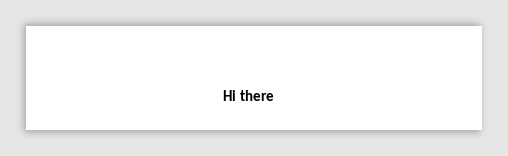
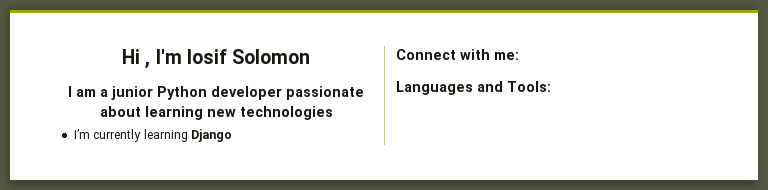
- Hi there
+ Hi , I'm Iosif Solomon
+ I am a junior Python developer passionate about learning new technologies
+ I’m currently learning Django
+ Connect with me:
+ Languages and Tools:

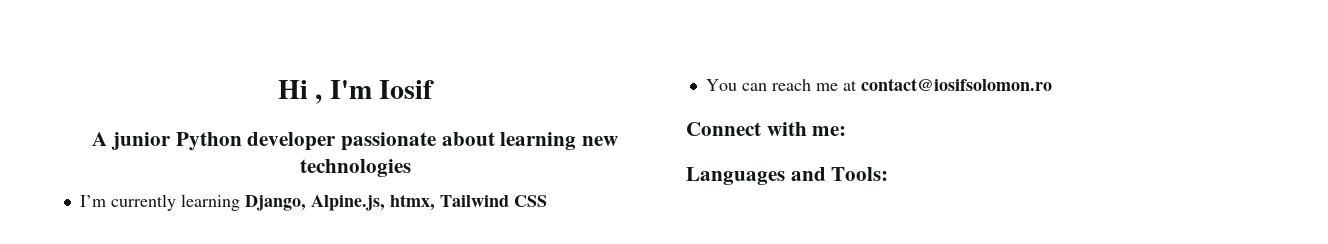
- Hi , I'm Iosif Solomon
- I am a junior Python developer passionate about learning new technologies
+ Hi , I'm Iosif
+ A junior Python developer passionate about learning new technologies
- I’m currently learning Django
+ I’m currently learning Django, Alpine.js, htmx, Tailwind CSS
+ You can reach me at contact@iosifsolomon.ro

